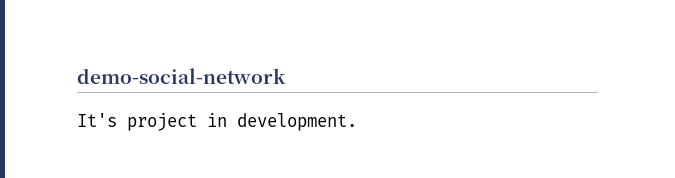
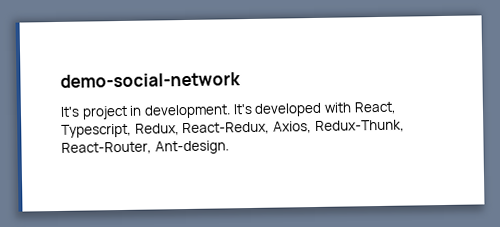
+ It's developed with React, Typescript, Redux, React-Redux, Axios, Redux-Thunk, React-Router, Ant-design.

